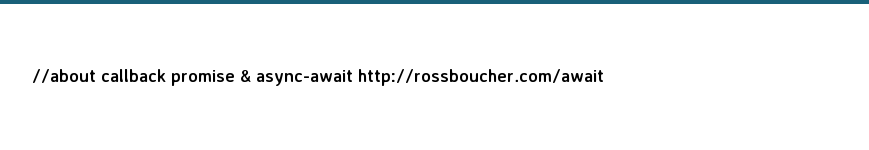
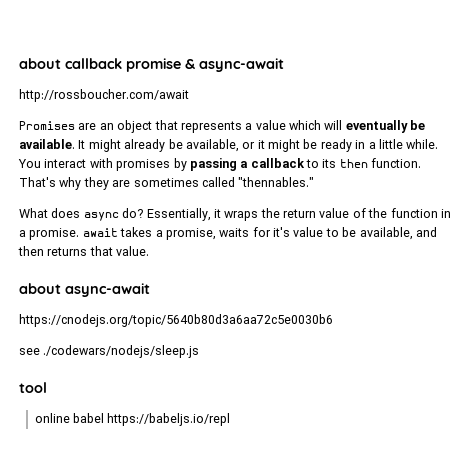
- //about callback promise & async-await http://rossboucher.com/await
+ about callback promise & async-await
+ http://rossboucher.com/await
+ Promises are an object that represents a value which will eventually be available. It might already be available, or it might be ready in a little while. You interact with promises by passing a callback to its then function. That's why they are sometimes called "thennables."
+ What does async do? Essentially, it wraps the return value of the function in a promise. await takes a promise, waits for it's value to be available, and then returns that value.
+ about async-await
+ https://cnodejs.org/topic/5640b80d3a6aa72c5e0030b6
+ see ./codewars/nodejs/sleep.js
+ tool
+ online babel https://babeljs.io/repl

